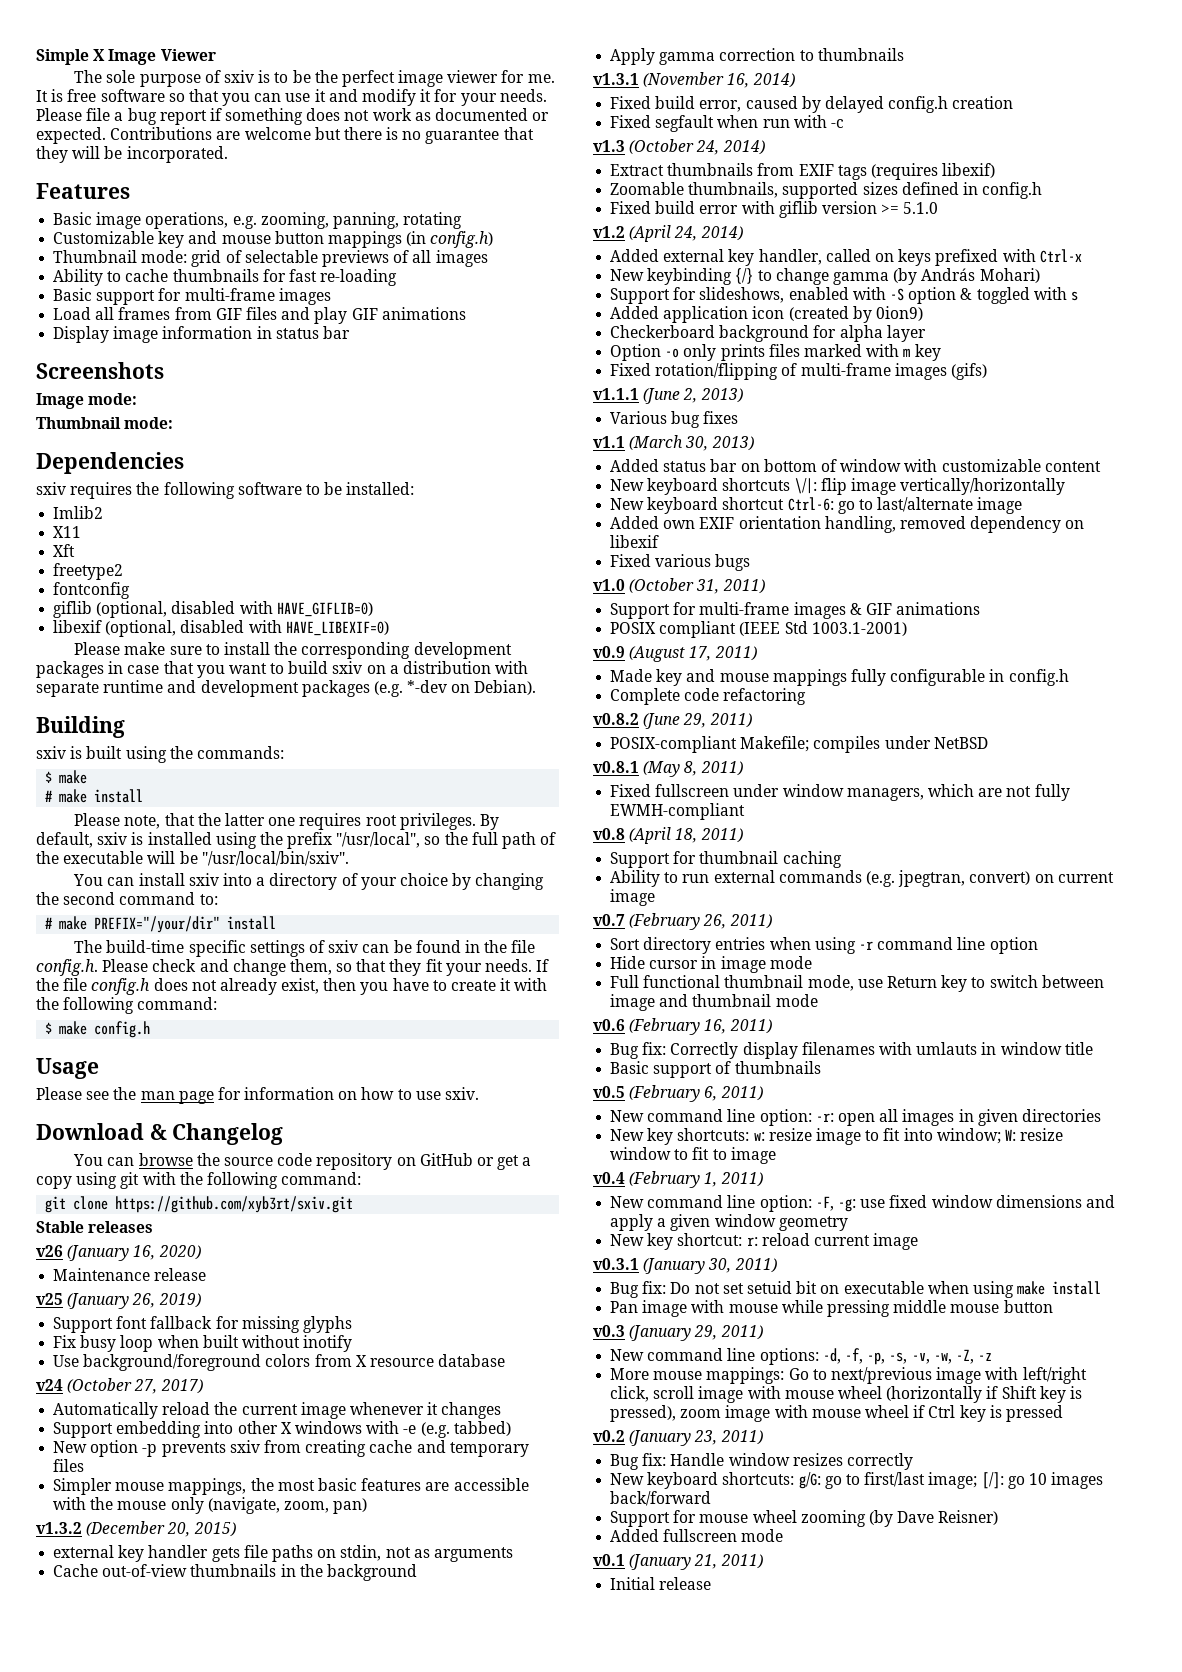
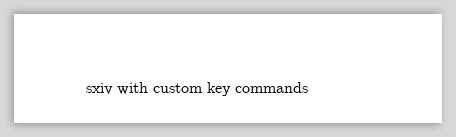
- Simple X Image Viewer
- The sole purpose of sxiv is to be the perfect image viewer for me. It is free software so that you can use it and modify it for your needs. Please file a bug report if something does not work as documented or expected. Contributions are welcome but there is no guarantee that they will be incorporated.
- Features
- Basic image operations, e.g. zooming, panning, rotating
- Customizable key and mouse button mappings (in config.h)
- Thumbnail mode: grid of selectable previews of all images
- Ability to cache thumbnails for fast re-loading
- Basic support for multi-frame images
- Load all frames from GIF files and play GIF animations
- Display image information in status bar
- Screenshots
- Image mode:
- Thumbnail mode:
- Dependencies
- sxiv requires the following software to be installed:
- Imlib2
- X11
- Xft
- freetype2
- fontconfig
- giflib (optional, disabled with HAVE_GIFLIB=0)
- libexif (optional, disabled with HAVE_LIBEXIF=0)
- Please make sure to install the corresponding development packages in case that you want to build sxiv on a distribution with separate runtime and development packages (e.g. *-dev on Debian).
- Building
- sxiv is built using the commands:
- $ make
- # make install
- Please note, that the latter one requires root privileges. By default, sxiv is installed using the prefix "/usr/local", so the full path of the executable will be "/usr/local/bin/sxiv".
- You can install sxiv into a directory of your choice by changing the second command to:
- # make PREFIX="/your/dir" install
- The build-time specific settings of sxiv can be found in the file config.h. Please check and change them, so that they fit your needs. If the file config.h does not already exist, then you have to create it with the following command:
- $ make config.h
- Usage
- Please see the man page for information on how to use sxiv.
- Download & Changelog
- You can browse the source code repository on GitHub or get a copy using git with the following command:
- git clone https://github.com/xyb3rt/sxiv.git
- Stable releases
- v26 (January 16, 2020)
- Maintenance release
- v25 (January 26, 2019)
- Support font fallback for missing glyphs
- Fix busy loop when built without inotify
- Use background/foreground colors from X resource database
- v24 (October 27, 2017)
- Automatically reload the current image whenever it changes
- Support embedding into other X windows with -e (e.g. tabbed)
- New option -p prevents sxiv from creating cache and temporary files
- Simpler mouse mappings, the most basic features are accessible with the mouse only (navigate, zoom, pan)
- v1.3.2 (December 20, 2015)
- external key handler gets file paths on stdin, not as arguments
- Cache out-of-view thumbnails in the background
- Apply gamma correction to thumbnails
- v1.3.1 (November 16, 2014)
- Fixed build error, caused by delayed config.h creation
- Fixed segfault when run with -c
- v1.3 (October 24, 2014)
- Extract thumbnails from EXIF tags (requires libexif)
- Zoomable thumbnails, supported sizes defined in config.h
- Fixed build error with giflib version >= 5.1.0
- v1.2 (April 24, 2014)
- Added external key handler, called on keys prefixed with Ctrl-x
- New keybinding {/} to change gamma (by András Mohari)
- Support for slideshows, enabled with -S option & toggled with s
- Added application icon (created by 0ion9)
- Checkerboard background for alpha layer
- Option -o only prints files marked with m key
- Fixed rotation/flipping of multi-frame images (gifs)
- v1.1.1 (June 2, 2013)
- Various bug fixes
- v1.1 (March 30, 2013)
- Added status bar on bottom of window with customizable content
- New keyboard shortcuts \/|: flip image vertically/horizontally
- New keyboard shortcut Ctrl-6: go to last/alternate image
- Added own EXIF orientation handling, removed dependency on libexif
- Fixed various bugs
- v1.0 (October 31, 2011)
- Support for multi-frame images & GIF animations
- POSIX compliant (IEEE Std 1003.1-2001)
- v0.9 (August 17, 2011)
- Made key and mouse mappings fully configurable in config.h
- Complete code refactoring
- v0.8.2 (June 29, 2011)
- POSIX-compliant Makefile; compiles under NetBSD
- v0.8.1 (May 8, 2011)
- Fixed fullscreen under window managers, which are not fully EWMH-compliant
- v0.8 (April 18, 2011)
- Support for thumbnail caching
- Ability to run external commands (e.g. jpegtran, convert) on current image
- v0.7 (February 26, 2011)
- Sort directory entries when using -r command line option
- Hide cursor in image mode
- Full functional thumbnail mode, use Return key to switch between image and thumbnail mode
- v0.6 (February 16, 2011)
- Bug fix: Correctly display filenames with umlauts in window title
- Basic support of thumbnails
- v0.5 (February 6, 2011)
- New command line option: -r: open all images in given directories
- New key shortcuts: w: resize image to fit into window; W: resize window to fit to image
- v0.4 (February 1, 2011)
- New command line option: -F, -g: use fixed window dimensions and apply a given window geometry
- New key shortcut: r: reload current image
- v0.3.1 (January 30, 2011)
- Bug fix: Do not set setuid bit on executable when using make install
- Pan image with mouse while pressing middle mouse button
- v0.3 (January 29, 2011)
- New command line options: -d, -f, -p, -s, -v, -w, -Z, -z
- More mouse mappings: Go to next/previous image with left/right click, scroll image with mouse wheel (horizontally if Shift key is pressed), zoom image with mouse wheel if Ctrl key is pressed
- v0.2 (January 23, 2011)
- Bug fix: Handle window resizes correctly
- New keyboard shortcuts: g/G: go to first/last image; [/]: go 10 images back/forward
- Support for mouse wheel zooming (by Dave Reisner)
- Added fullscreen mode
- v0.1 (January 21, 2011)
- Initial release
+ sxiv with custom key commands

